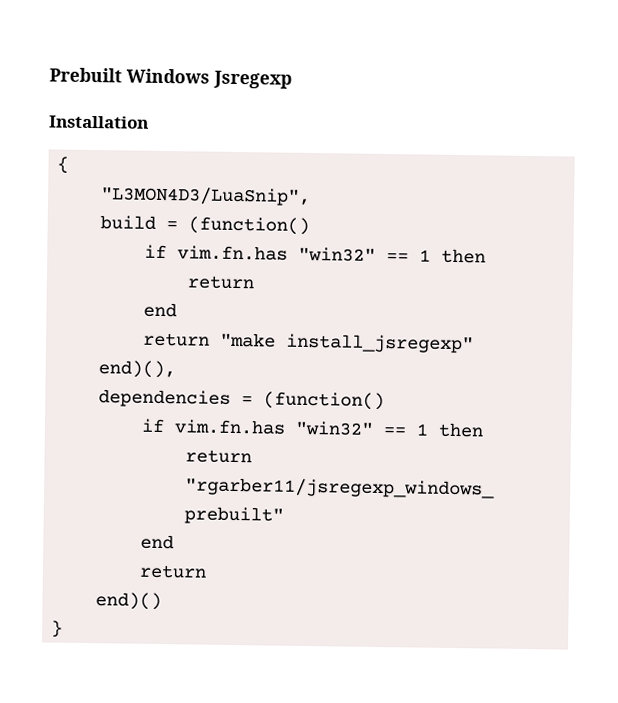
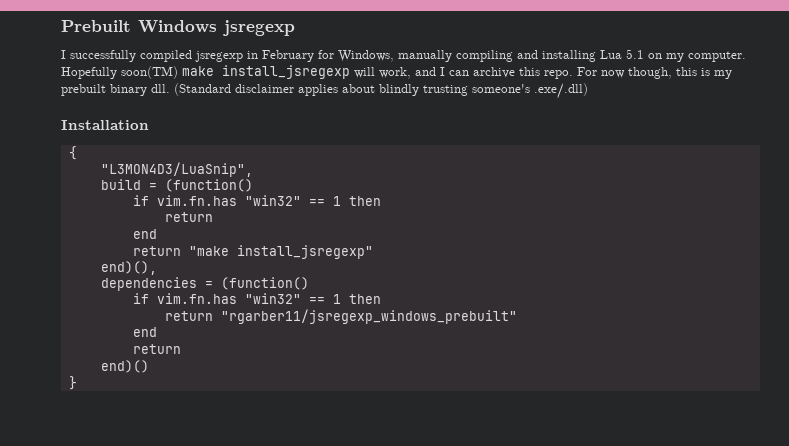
- Prebuilt Windows Jsregexp
+ Prebuilt Windows jsregexp
+ I successfully compiled jsregexp in February for Windows, manually compiling and installing Lua 5.1 on my computer. Hopefully soon(TM) make install_jsregexp will work, and I can archive this repo. For now though, this is my prebuilt binary dll. (Standard disclaimer applies about blindly trusting someone's .exe/.dll)

